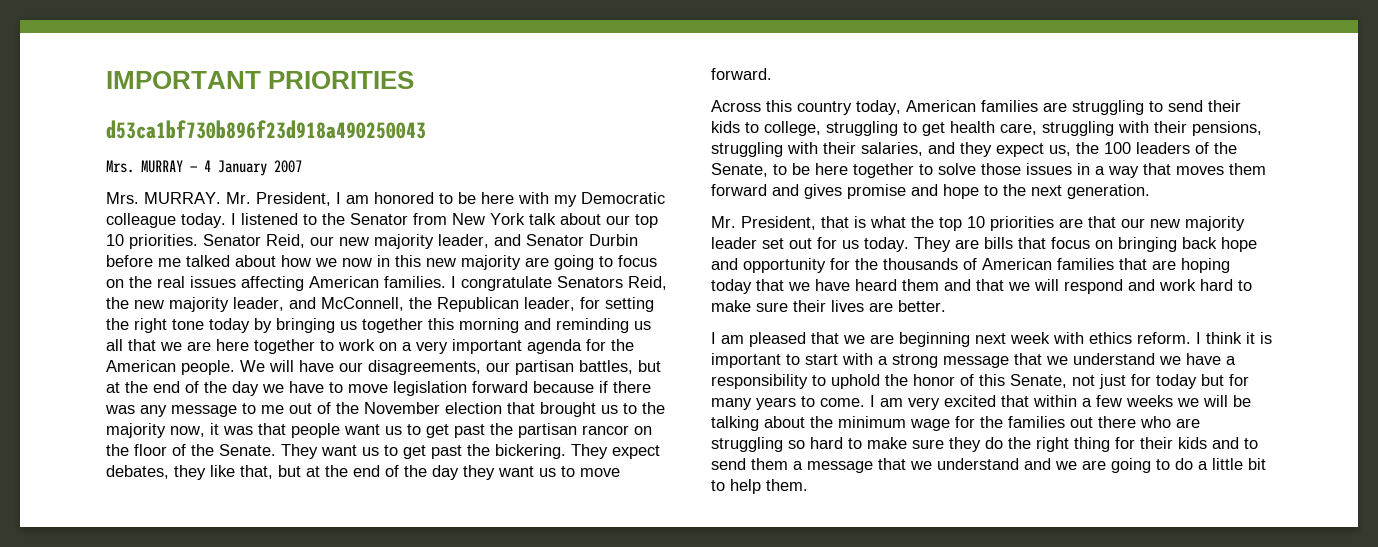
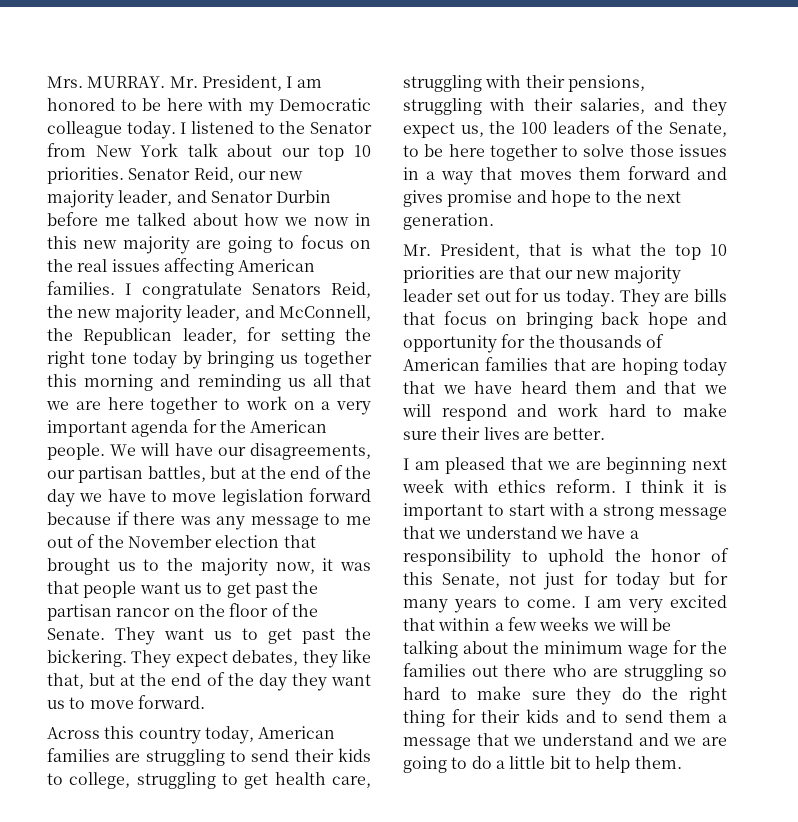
- IMPORTANT PRIORITIES
- d53ca1bf730b896f23d918a490250043
- Mrs. MURRAY — 4 January 2007

